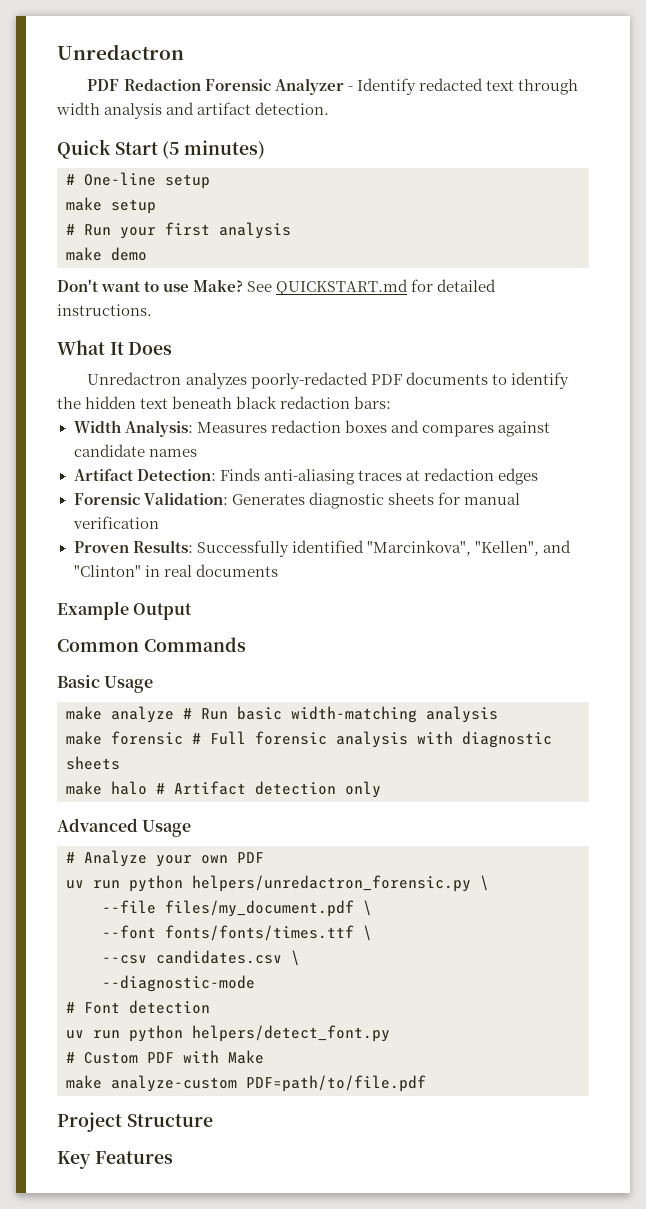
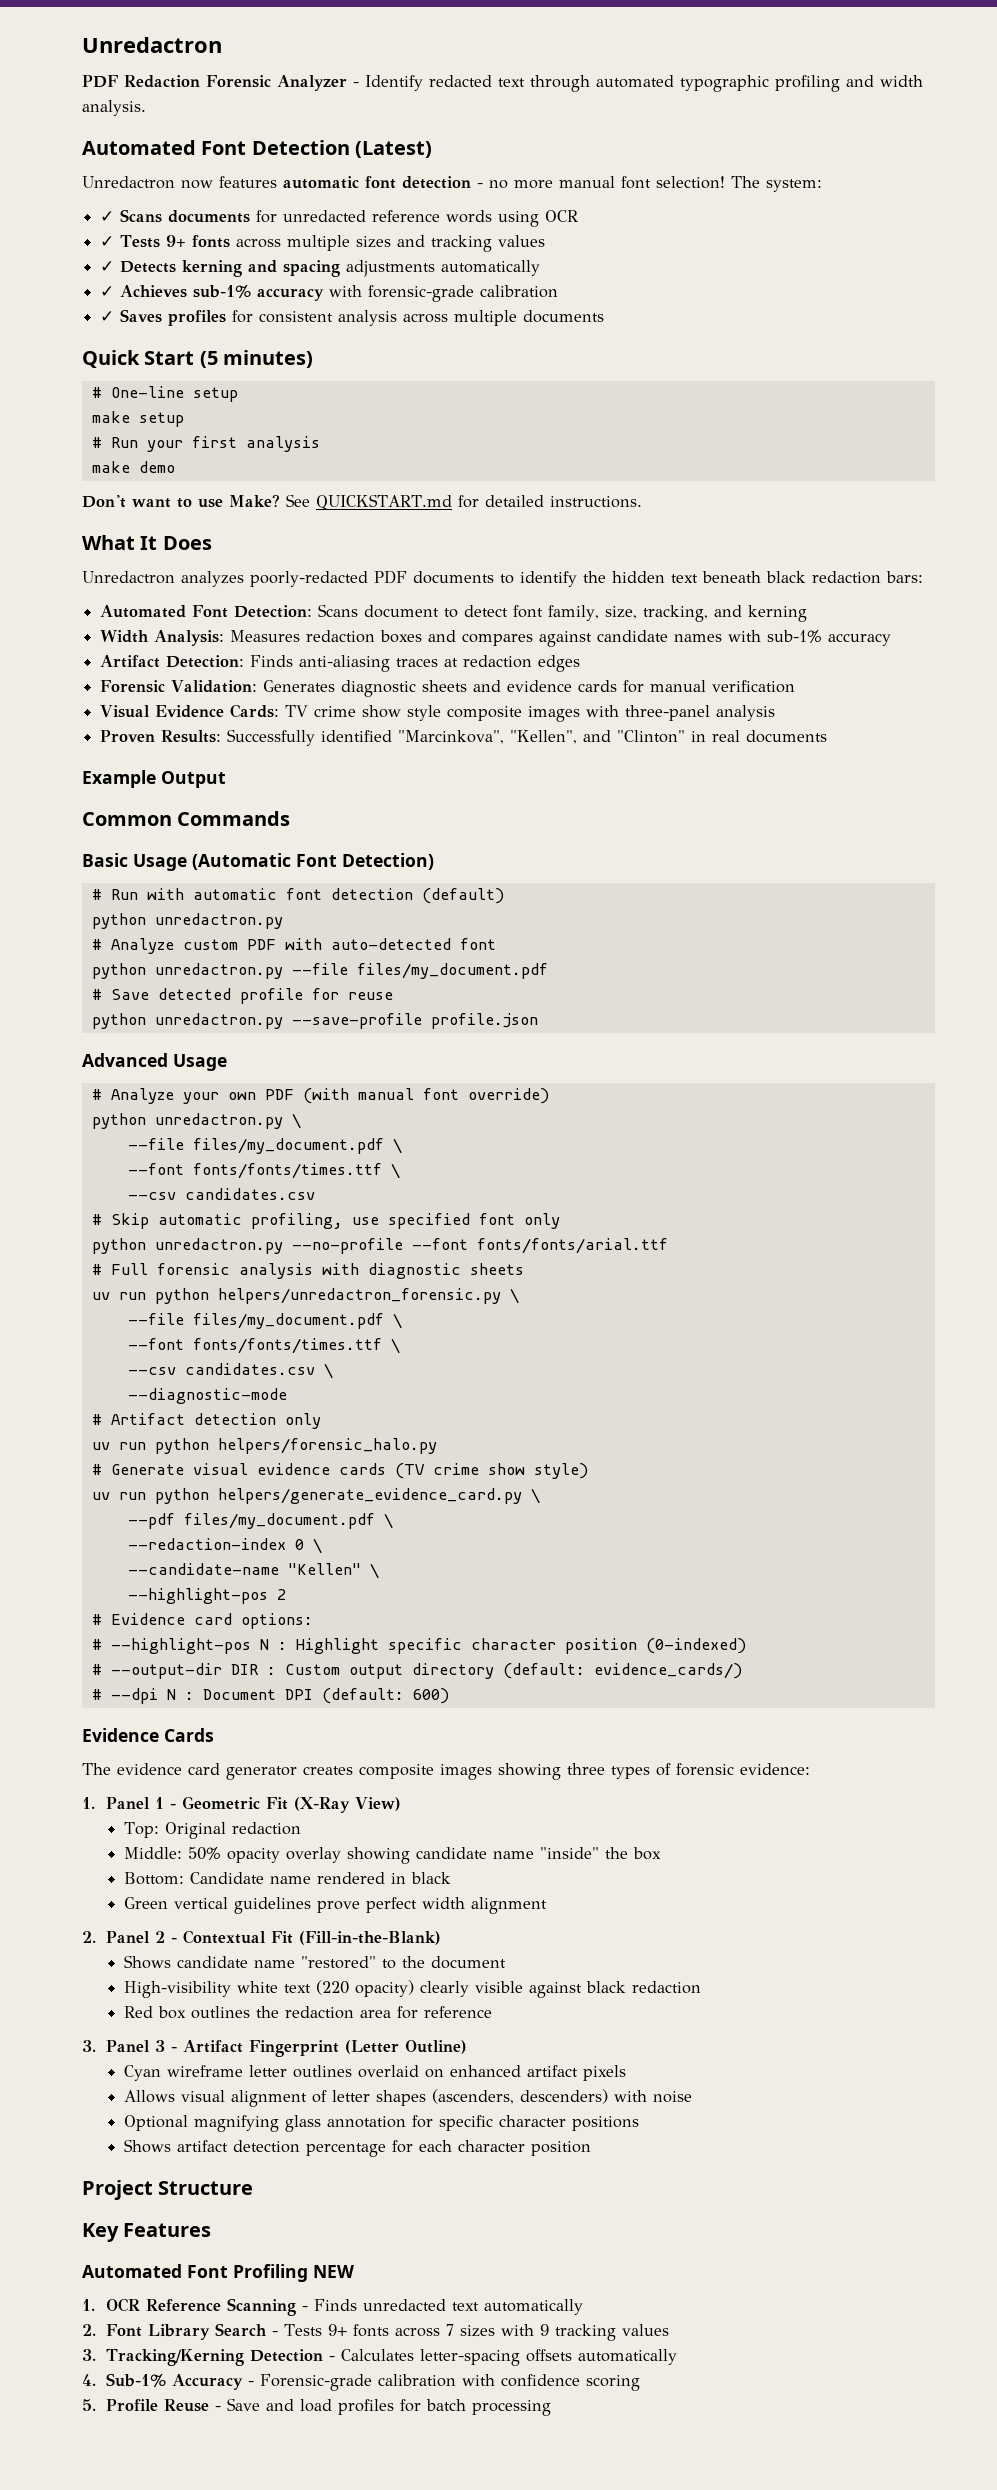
- PDF Redaction Forensic Analyzer - Identify redacted text through width analysis and artifact detection.
+ PDF Redaction Forensic Analyzer - Identify redacted text through automated typographic profiling and width analysis.
+ Automated Font Detection (Latest)
+ Unredactron now features automatic font detection - no more manual font selection! The system:
+ ✓ Scans documents for unredacted reference words using OCR
+ ✓ Tests 9+ fonts across multiple sizes and tracking values
+ ✓ Detects kerning and spacing adjustments automatically
+ ✓ Achieves sub-1% accuracy with forensic-grade calibration
+ ✓ Saves profiles for consistent analysis across multiple documents
+ Automated Font Detection: Scans document to detect font family, size, tracking, and kerning
- Width Analysis: Measures redaction boxes and compares against candidate names
+ Width Analysis: Measures redaction boxes and compares against candidate names with sub-1% accuracy
- Forensic Validation: Generates diagnostic sheets for manual verification
+ Forensic Validation: Generates diagnostic sheets and evidence cards for manual verification
+ Visual Evidence Cards: TV crime show style composite images with three-panel analysis
- Basic Usage
- make analyze # Run basic width-matching analysis
- make forensic # Full forensic analysis with diagnostic sheets
- make halo # Artifact detection only
+ Basic Usage (Automatic Font Detection)
+ # Run with automatic font detection (default)
+ python unredactron.py
+ # Analyze custom PDF with auto-detected font
+ python unredactron.py --file files/my_document.pdf
+ # Save detected profile for reuse
+ python unredactron.py --save-profile profile.json
- # Analyze your own PDF
+ # Analyze your own PDF (with manual font override)
+ python unredactron.py \
+ --file files/my_document.pdf \
+ --font fonts/fonts/times.ttf \
+ --csv candidates.csv
+ # Skip automatic profiling, use specified font only
+ python unredactron.py --no-profile --font fonts/fonts/arial.ttf
+ # Full forensic analysis with diagnostic sheets
- # Font detection
- uv run python helpers/detect_font.py
- # Custom PDF with Make
- make analyze-custom PDF=path/to/file.pdf
+ # Artifact detection only
+ uv run python helpers/forensic_halo.py
+ # Generate visual evidence cards (TV crime show style)
+ uv run python helpers/generate_evidence_card.py \
+ --pdf files/my_document.pdf \
+ --redaction-index 0 \
+ --candidate-name "Kellen" \
+ --highlight-pos 2
+ # Evidence card options:
+ # --highlight-pos N : Highlight specific character position (0-indexed)
+ # --output-dir DIR : Custom output directory (default: evidence_cards/)
+ # --dpi N : Document DPI (default: 600)
+ Evidence Cards
+ The evidence card generator creates composite images showing three types of forensic evidence:
+ 1. Panel 1 - Geometric Fit (X-Ray View)
+ Top: Original redaction
+ Middle: 50% opacity overlay showing candidate name "inside" the box
+ Bottom: Candidate name rendered in black
+ Green vertical guidelines prove perfect width alignment
+ 2. Panel 2 - Contextual Fit (Fill-in-the-Blank)
+ Shows candidate name "restored" to the document
+ High-visibility white text (220 opacity) clearly visible against black redaction
+ Red box outlines the redaction area for reference
+ 3. Panel 3 - Artifact Fingerprint (Letter Outline)
+ Cyan wireframe letter outlines overlaid on enhanced artifact pixels
+ Allows visual alignment of letter shapes (ascenders, descenders) with noise
+ Optional magnifying glass annotation for specific character positions
+ Shows artifact detection percentage for each character position
  Project Structure
  Key Features
+ Automated Font Profiling NEW
+ 1. OCR Reference Scanning - Finds unredacted text automatically
+ 2. Font Library Search - Tests 9+ fonts across 7 sizes with 9 tracking values
+ 3. Tracking/Kerning Detection - Calculates letter-spacing offsets automatically
+ 4. Sub-1% Accuracy - Forensic-grade calibration with confidence scoring
+ 5. Profile Reuse - Save and load profiles for batch processing

